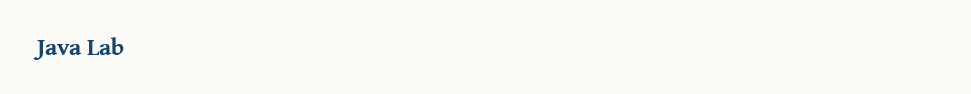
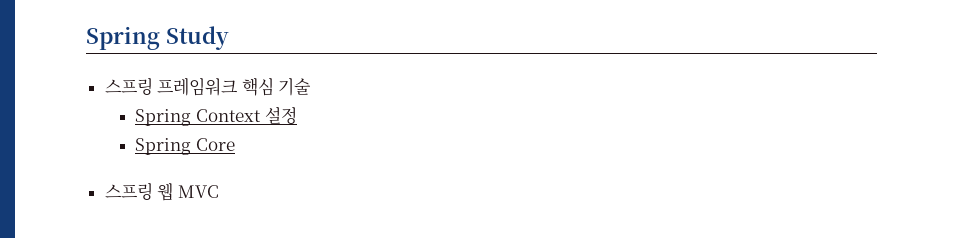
- Java Lab
+ Spring Study
+ 스프링 프레임워크 핵심 기술
+ Spring Context 설정
+ Spring Core
+ 스프링 웹 MVC

